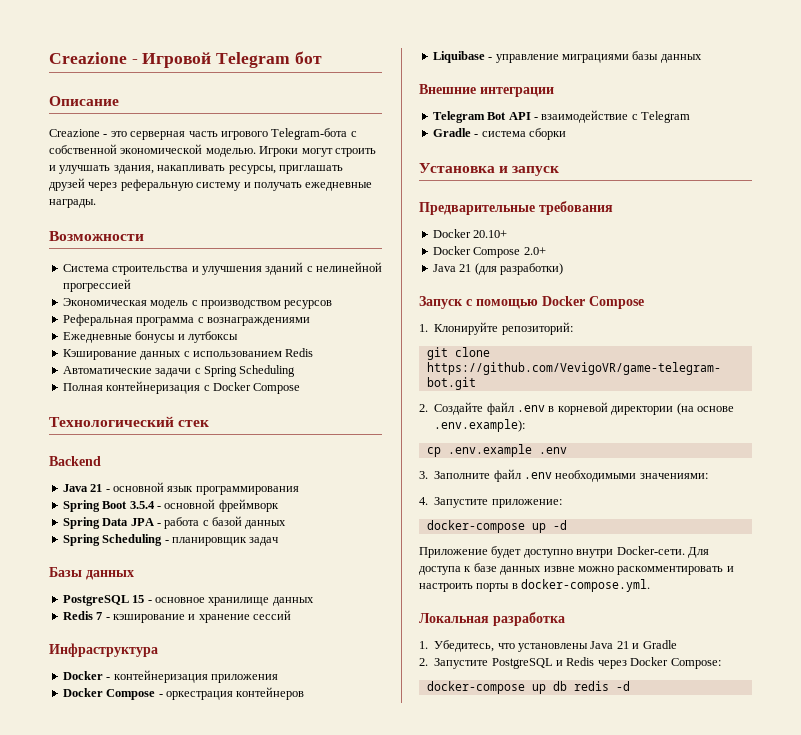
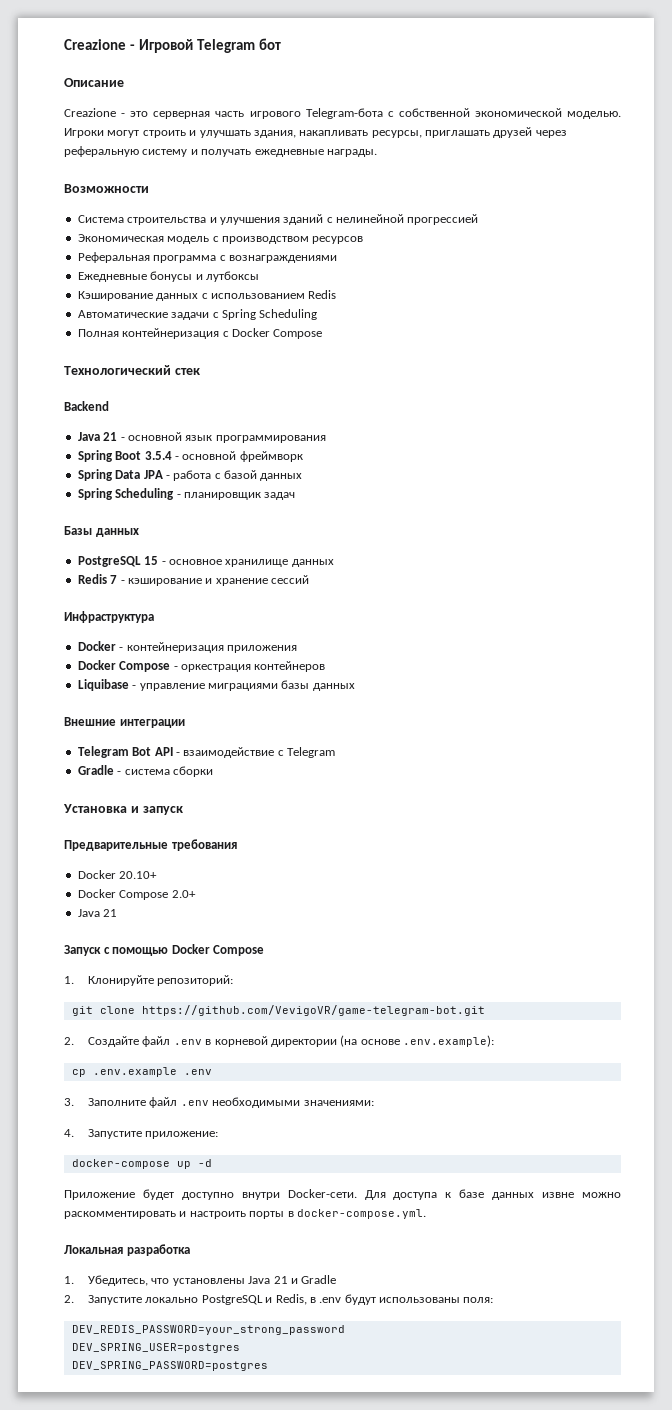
  Docker Compose 2.0+
- Java 21 (для разработки)
+ Java 21
- 2. Запустите PostgreSQL и Redis через Docker Compose:
- docker-compose up db redis -d
+ 2. Запустите локально PostgreSQL и Redis, в .env будут использованы поля:
+ DEV_REDIS_PASSWORD=your_strong_password
+ DEV_SPRING_USER=postgres
+ DEV_SPRING_PASSWORD=postgres

